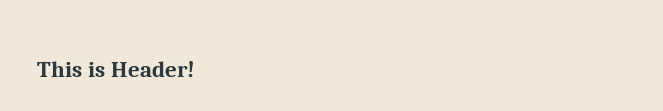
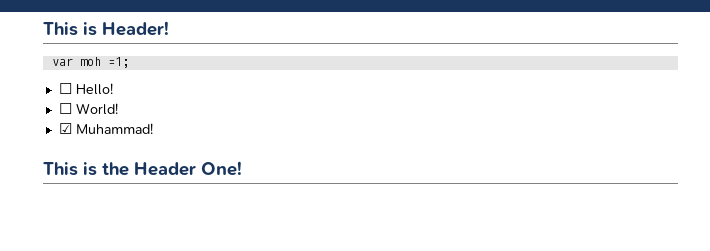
+ var moh =1;
+ ☐ Hello!
+ ☐ World!
+ ☑ Muhammad!
+ This is the Header One!

